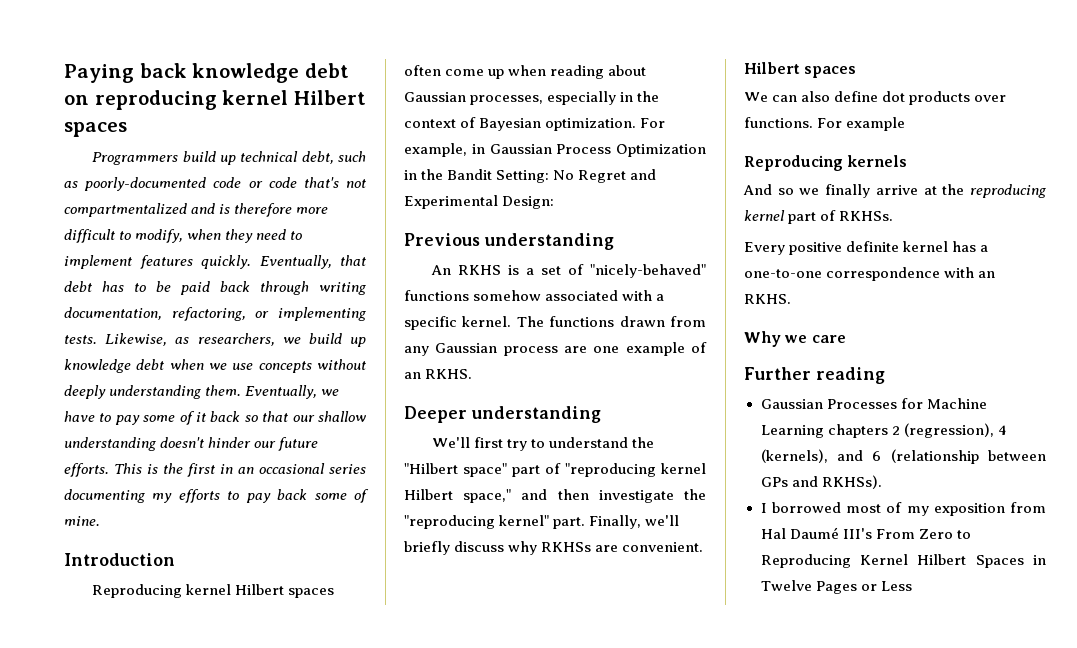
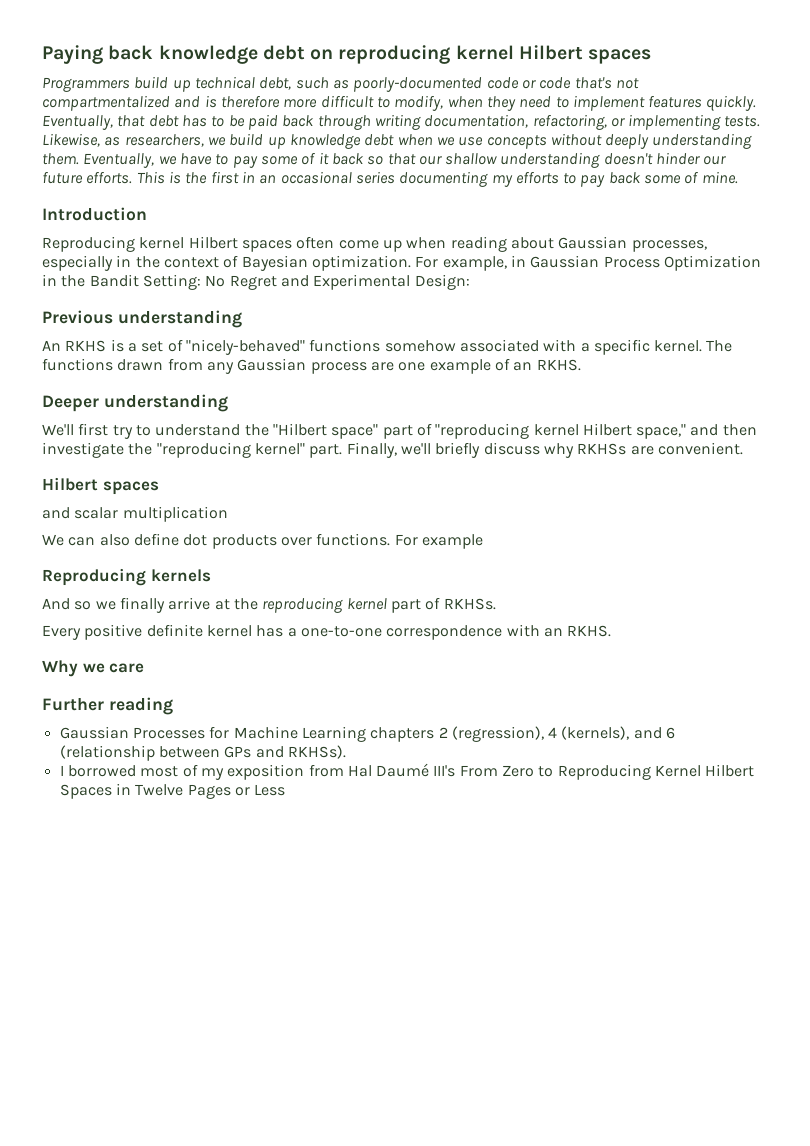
+ and scalar multiplication

